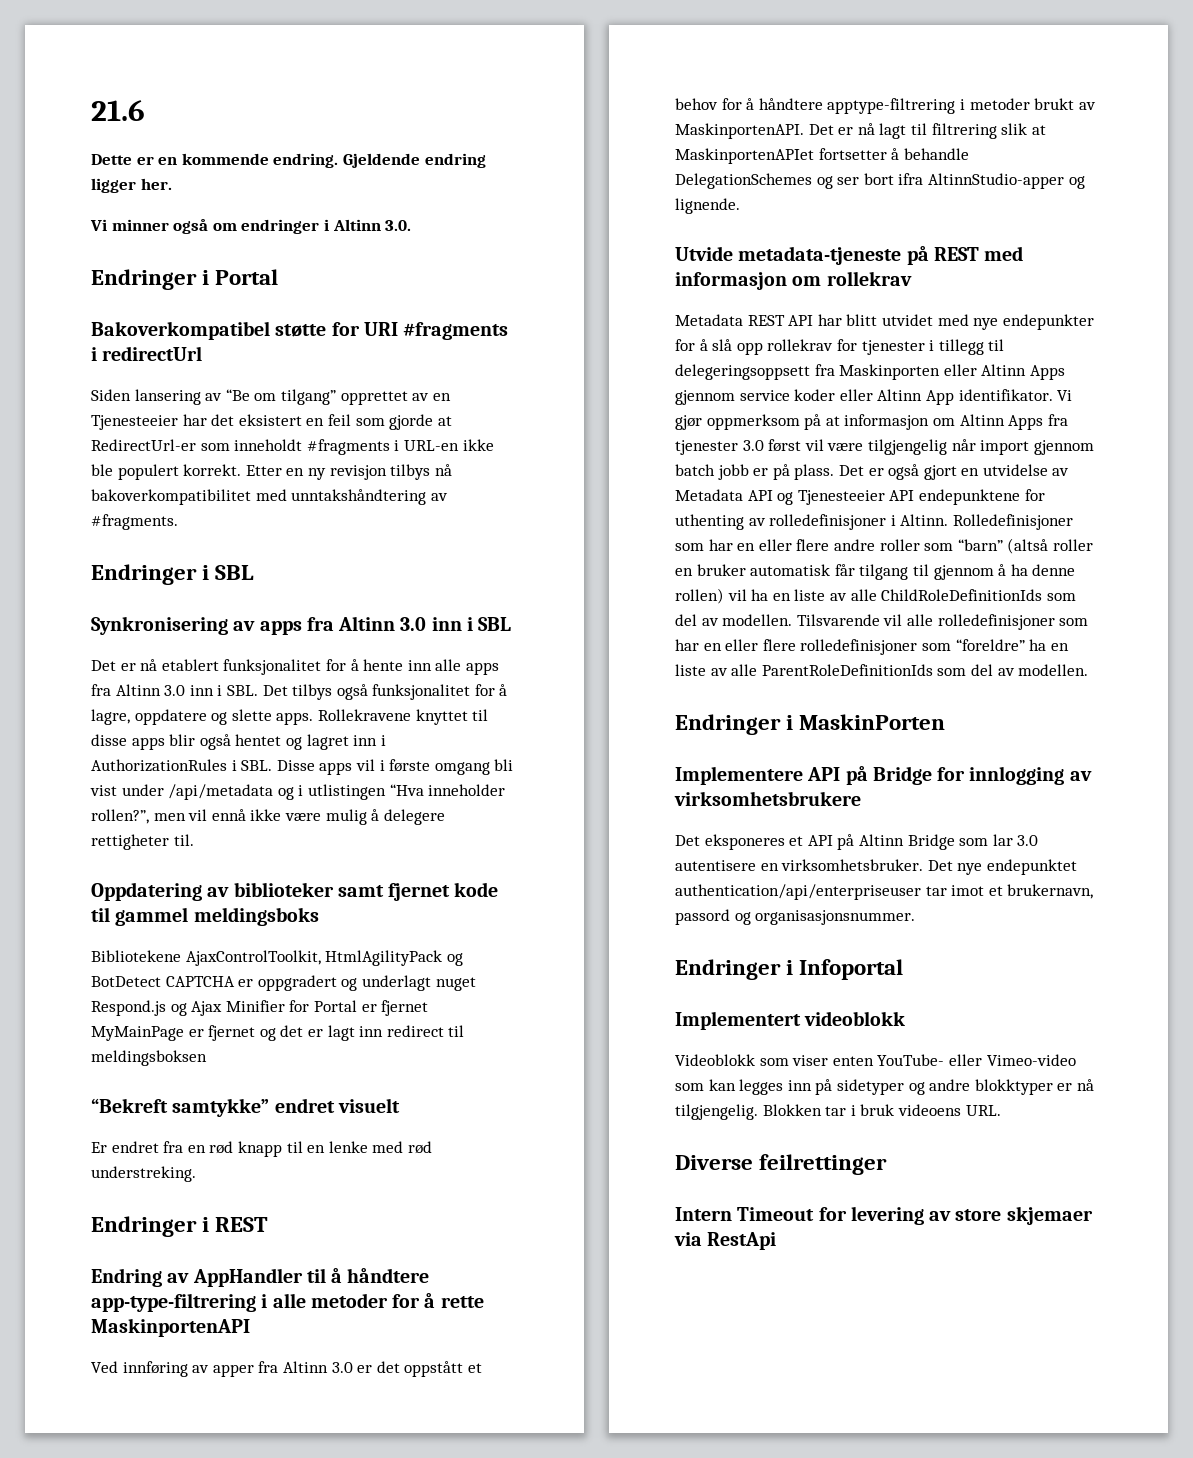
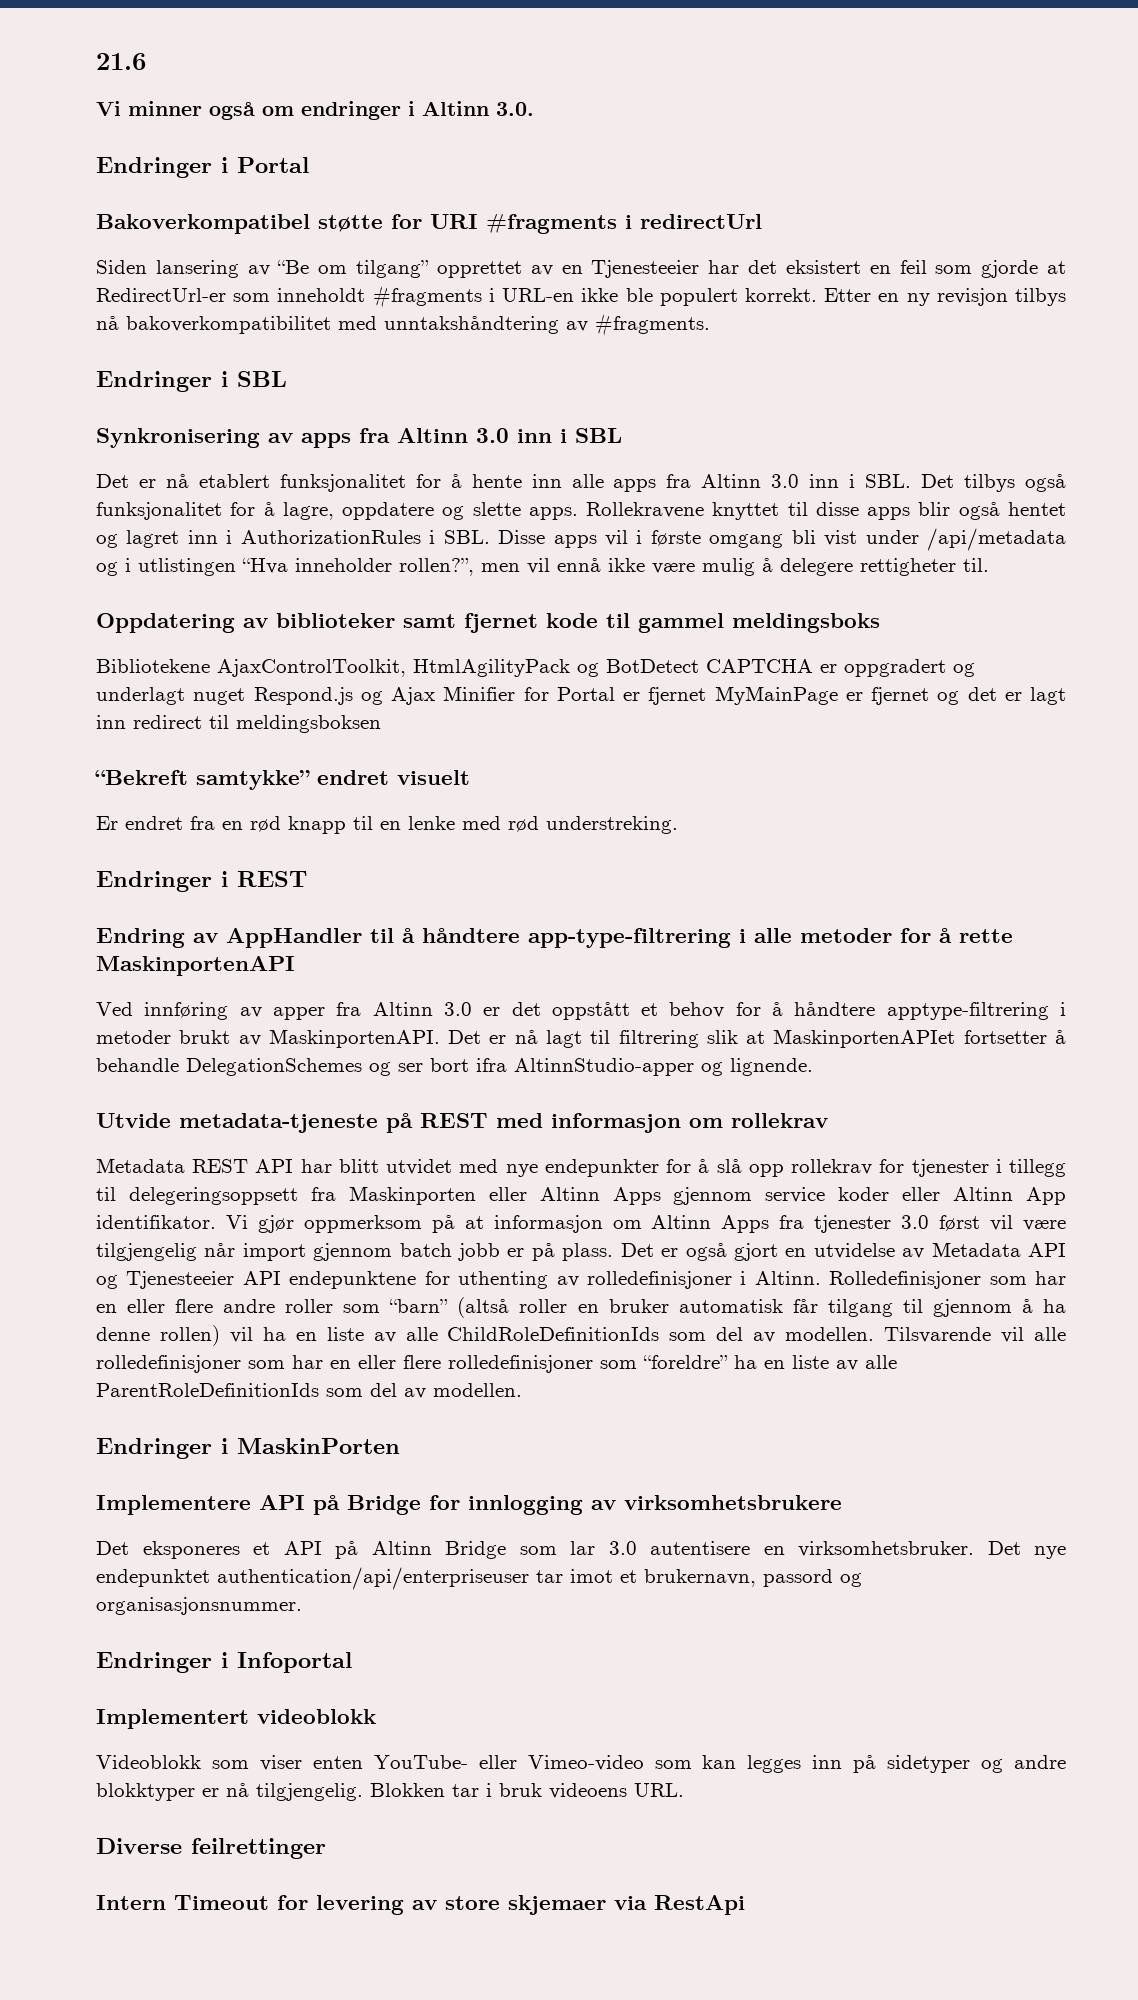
- Dette er en kommende endring. Gjeldende endring ligger her.

